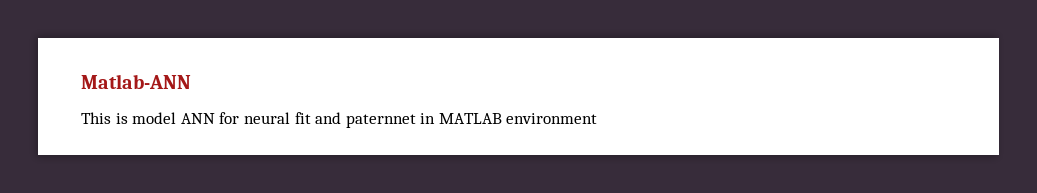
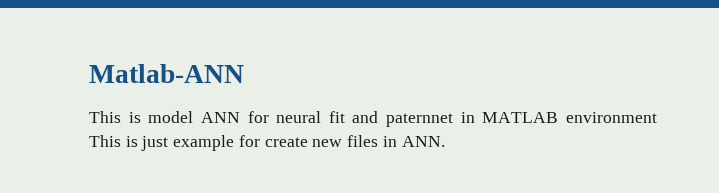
- This is model ANN for neural fit and paternnet in MATLAB environment
+ This is model ANN for neural fit and paternnet in MATLAB environment This is just example for create new files in ANN.

